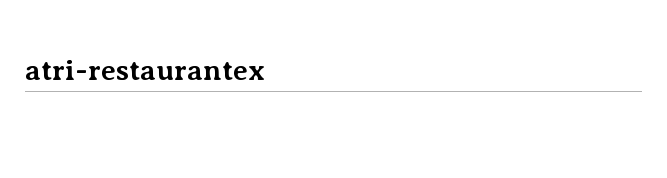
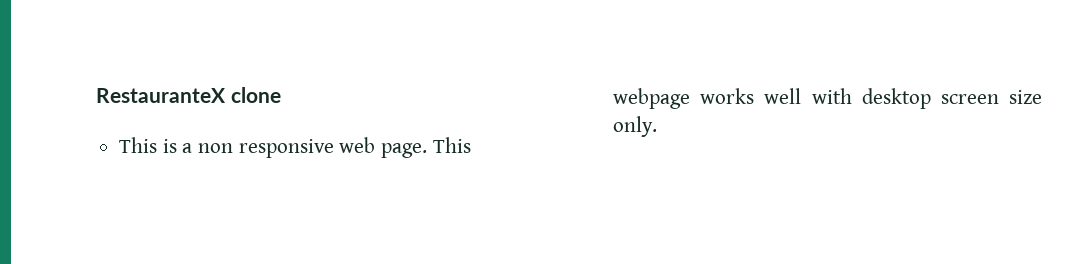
- atri-restaurantex
+ RestauranteX clone
+ This is a non responsive web page. This webpage works well with desktop screen size only.

